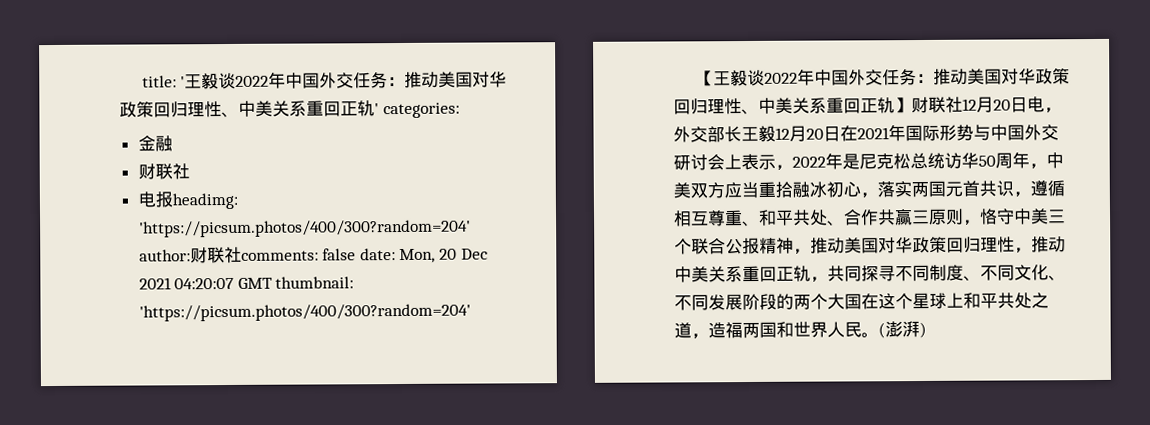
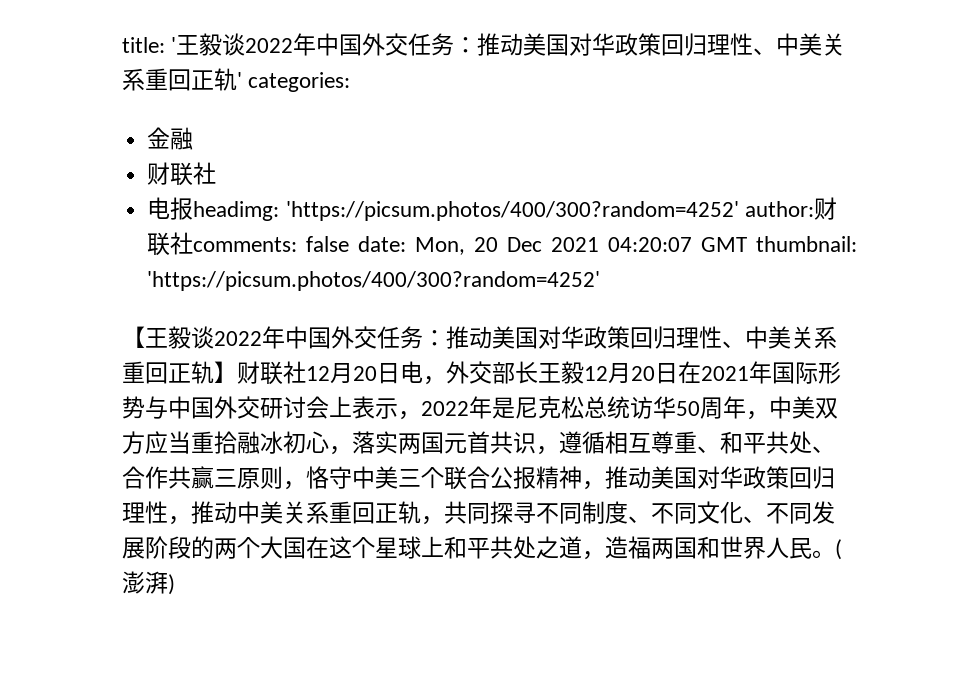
- 电报headimg: 'https://picsum.photos/400/300?random=204' author:财联社comments: false date: Mon, 20 Dec 2021 04:20:07 GMT thumbnail: 'https://picsum.photos/400/300?random=204'
+ 电报headimg: 'https://picsum.photos/400/300?random=4252' author:财联社comments: false date: Mon, 20 Dec 2021 04:20:07 GMT thumbnail: 'https://picsum.photos/400/300?random=4252'

